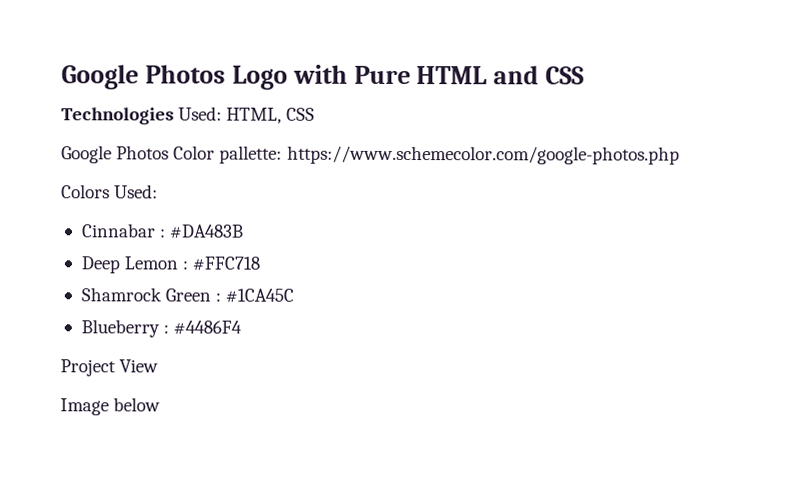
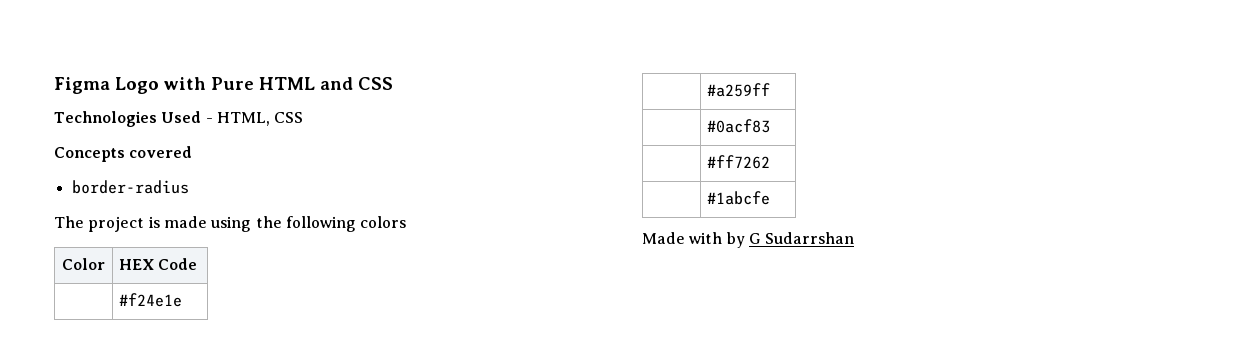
- Google Photos Logo with Pure HTML and CSS
+ Figma Logo with Pure HTML and CSS
- Technologies Used: HTML, CSS
+ Technologies Used - HTML, CSS
- Google Photos Color pallette: https://www.schemecolor.com/google-photos.php
- Colors Used:
- Cinnabar : #DA483B
- Deep Lemon : #FFC718
- Shamrock Green : #1CA45C
- Blueberry : #4486F4
- Project View
- Image below
+ Concepts covered
+ border-radius
+ The project is made using the following colors
+ Color | HEX Code
+ | #f24e1e
+ | #a259ff
+ | #0acf83
+ | #ff7262
+ | #1abcfe
+ Made with by G Sudarrshan

